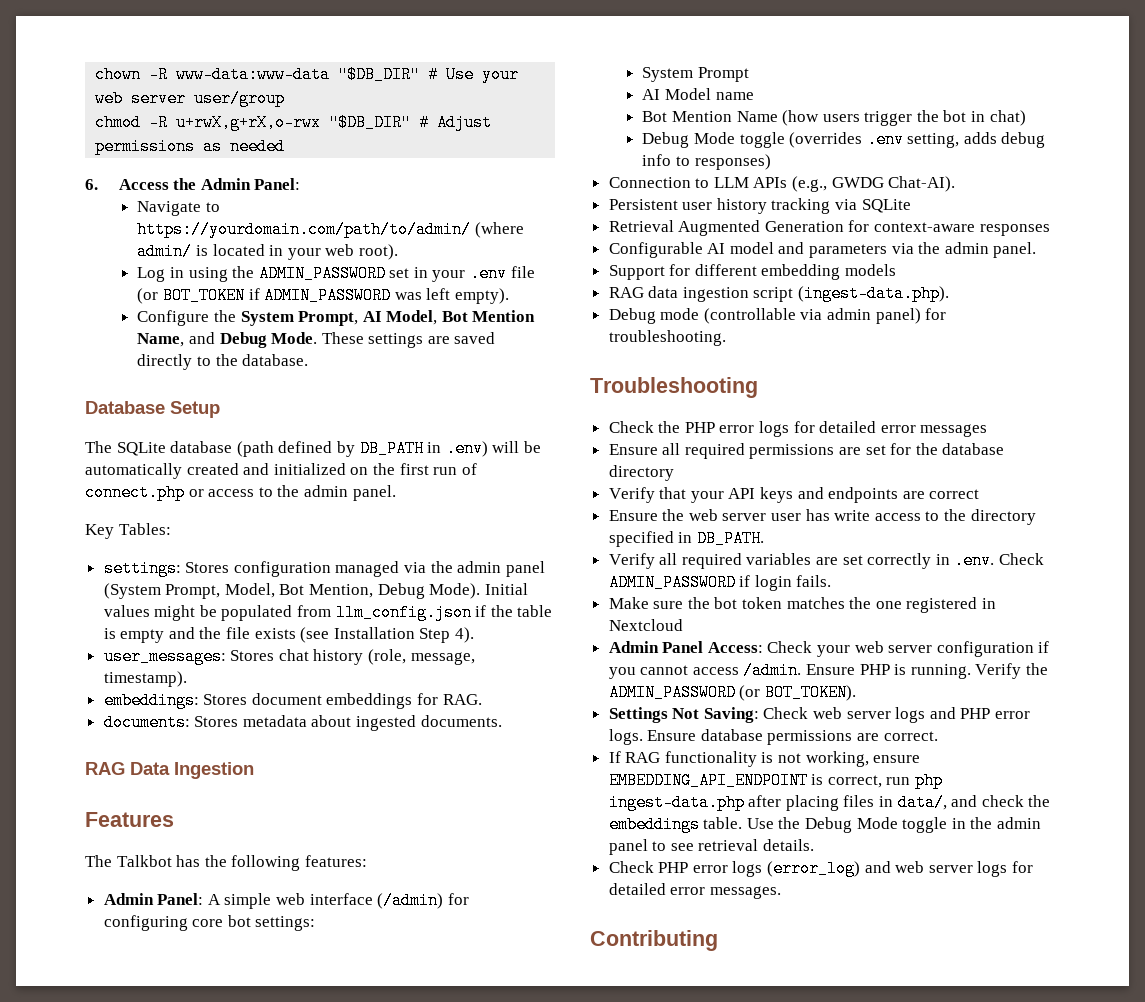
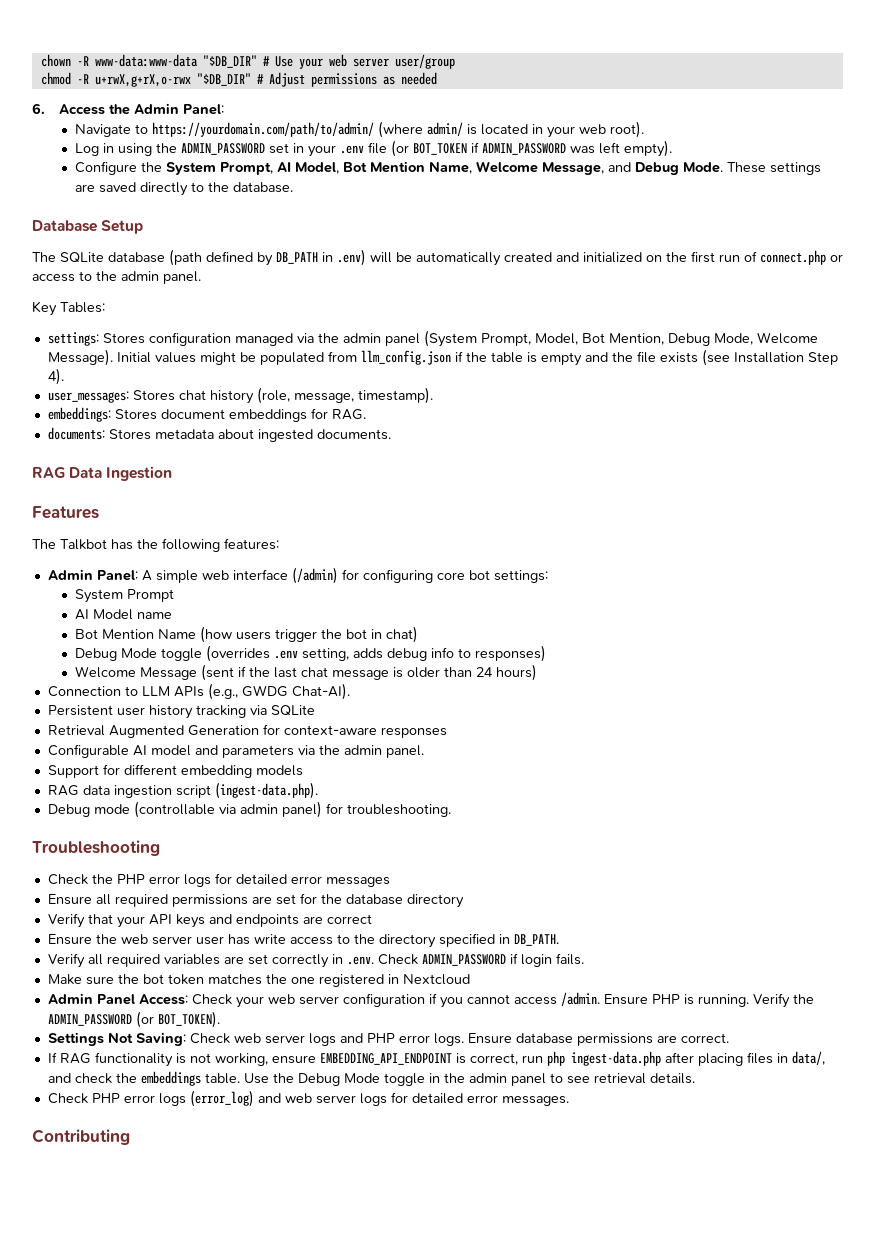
- Configure the System Prompt, AI Model, Bot Mention Name, and Debug Mode.
+ Configure the System Prompt, AI Model, Bot Mention Name, Welcome Message, and Debug Mode.
- settings: Stores configuration managed via the admin panel (System Prompt, Model, Bot Mention, Debug Mode).
+ settings: Stores configuration managed via the admin panel (System Prompt, Model, Bot Mention, Debug Mode, Welcome Message).
+ Welcome Message (sent if the last chat message is older than 24 hours)

